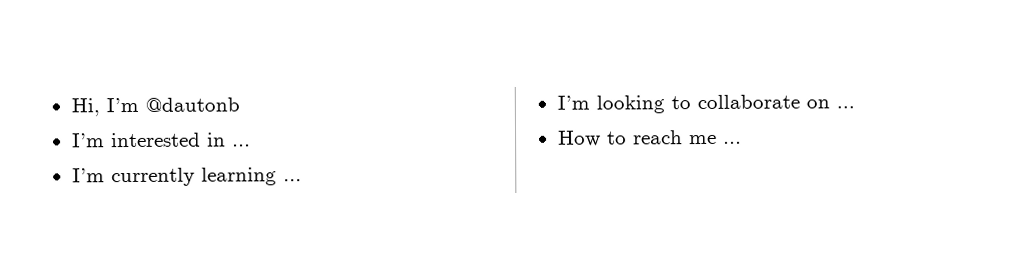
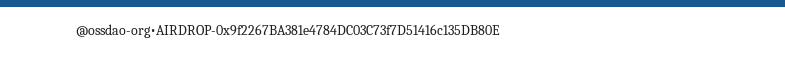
- Hi, I’m @dautonb
- I’m interested in ...
- I’m currently learning ...
- I’m looking to collaborate on ...
- How to reach me ...
+ @ossdao-org•AIRDROP-0x9f2267BA381e4784DC03C73f7D51416c135DB80E

